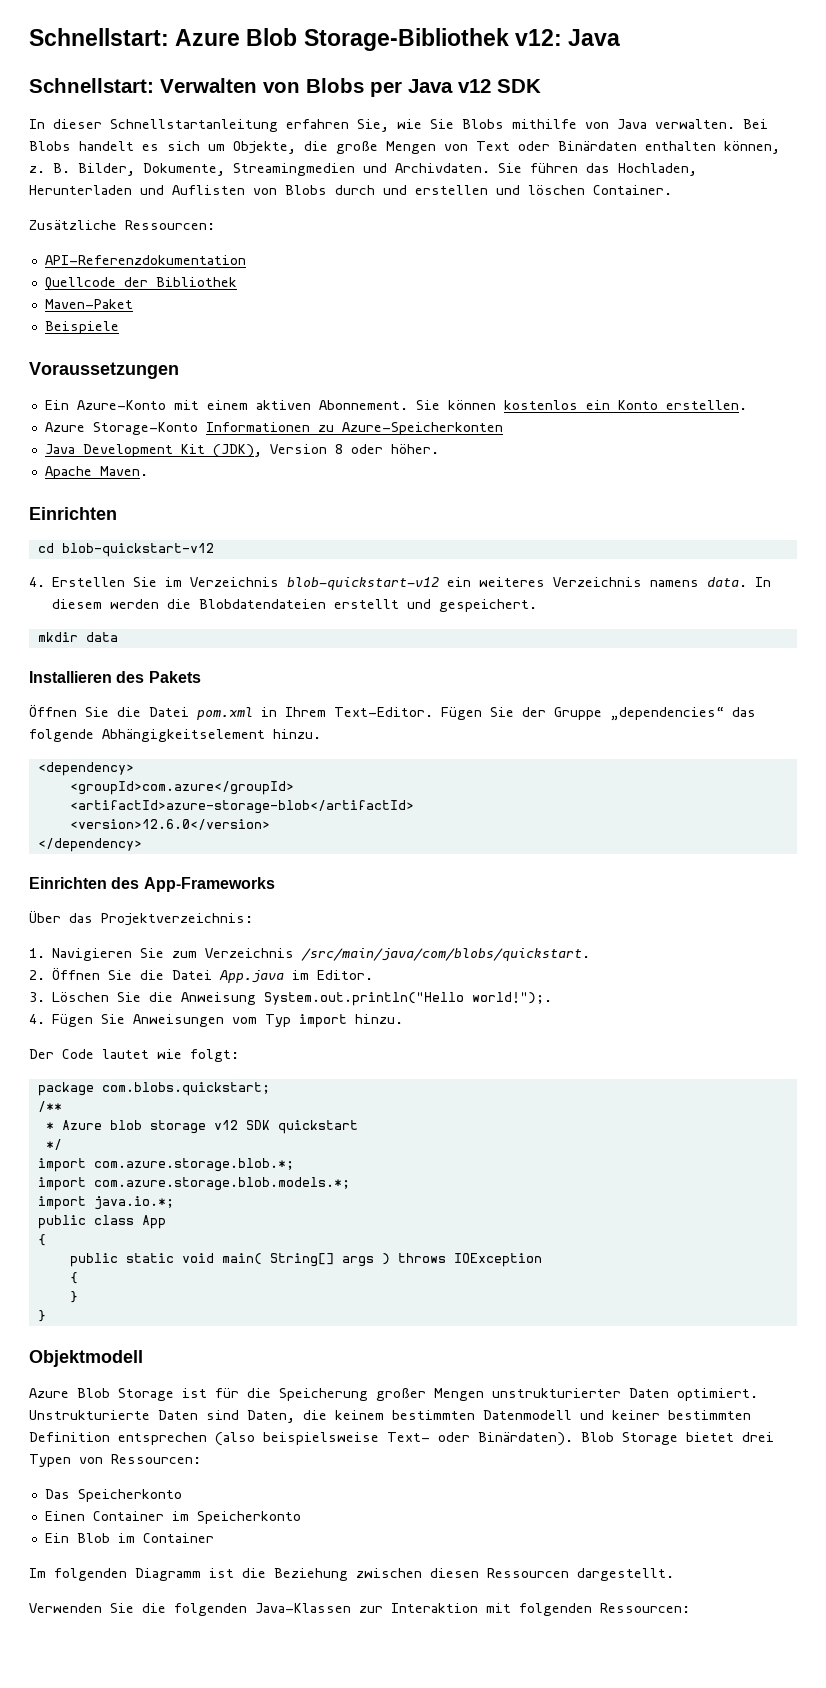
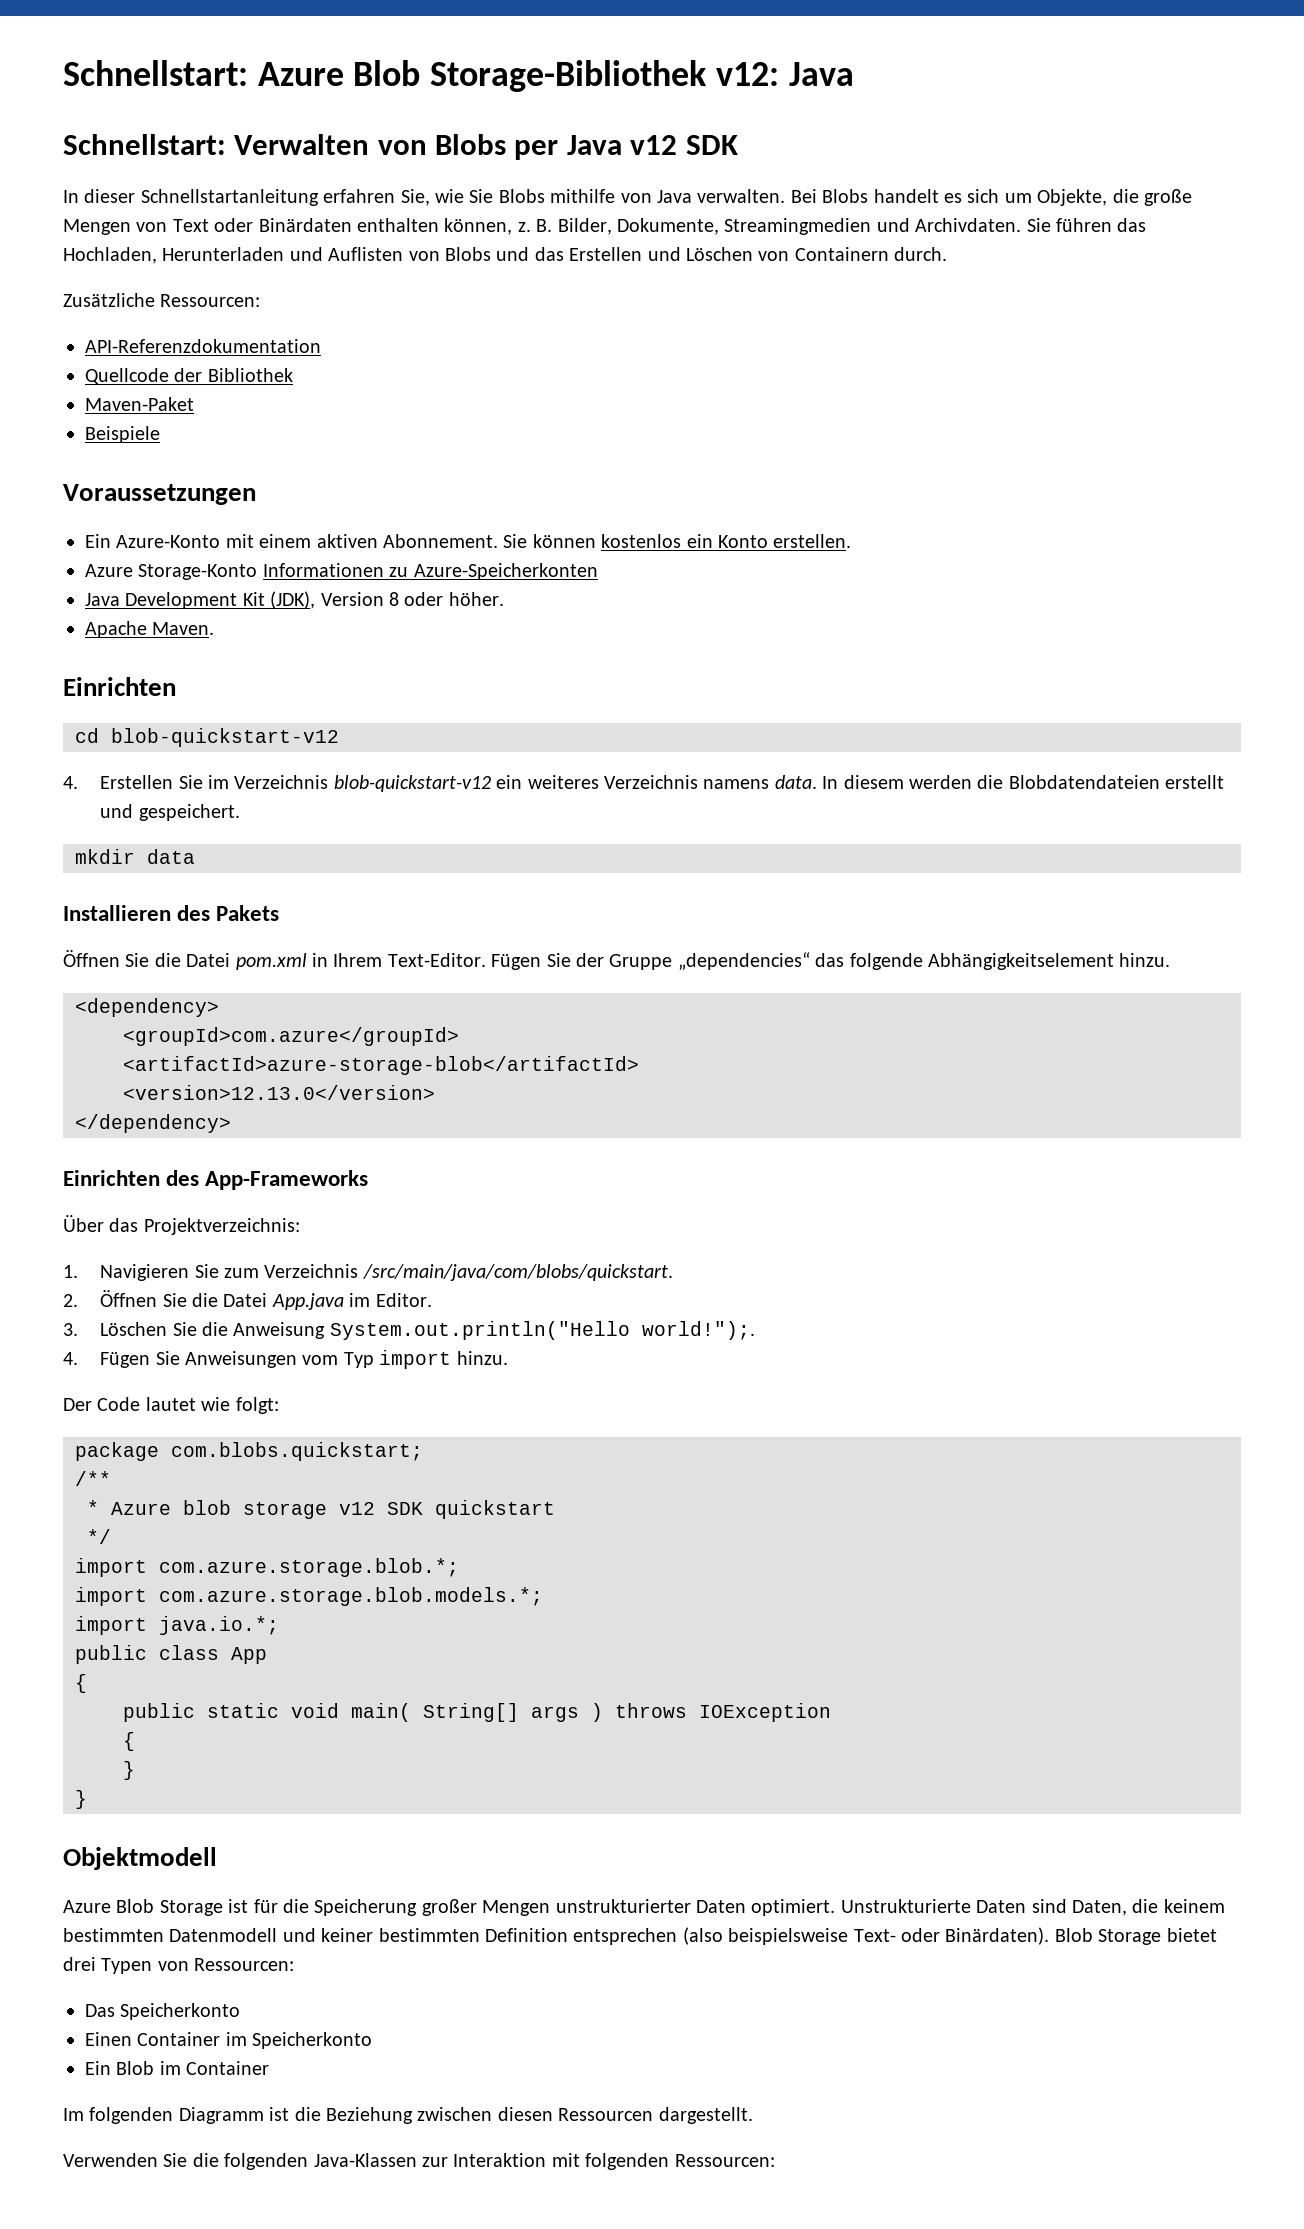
- Sie führen das Hochladen, Herunterladen und Auflisten von Blobs durch und erstellen und löschen Container.
+ Sie führen das Hochladen, Herunterladen und Auflisten von Blobs und das Erstellen und Löschen von Containern durch.
- <version>12.6.0</version>
+ <version>12.13.0</version>

